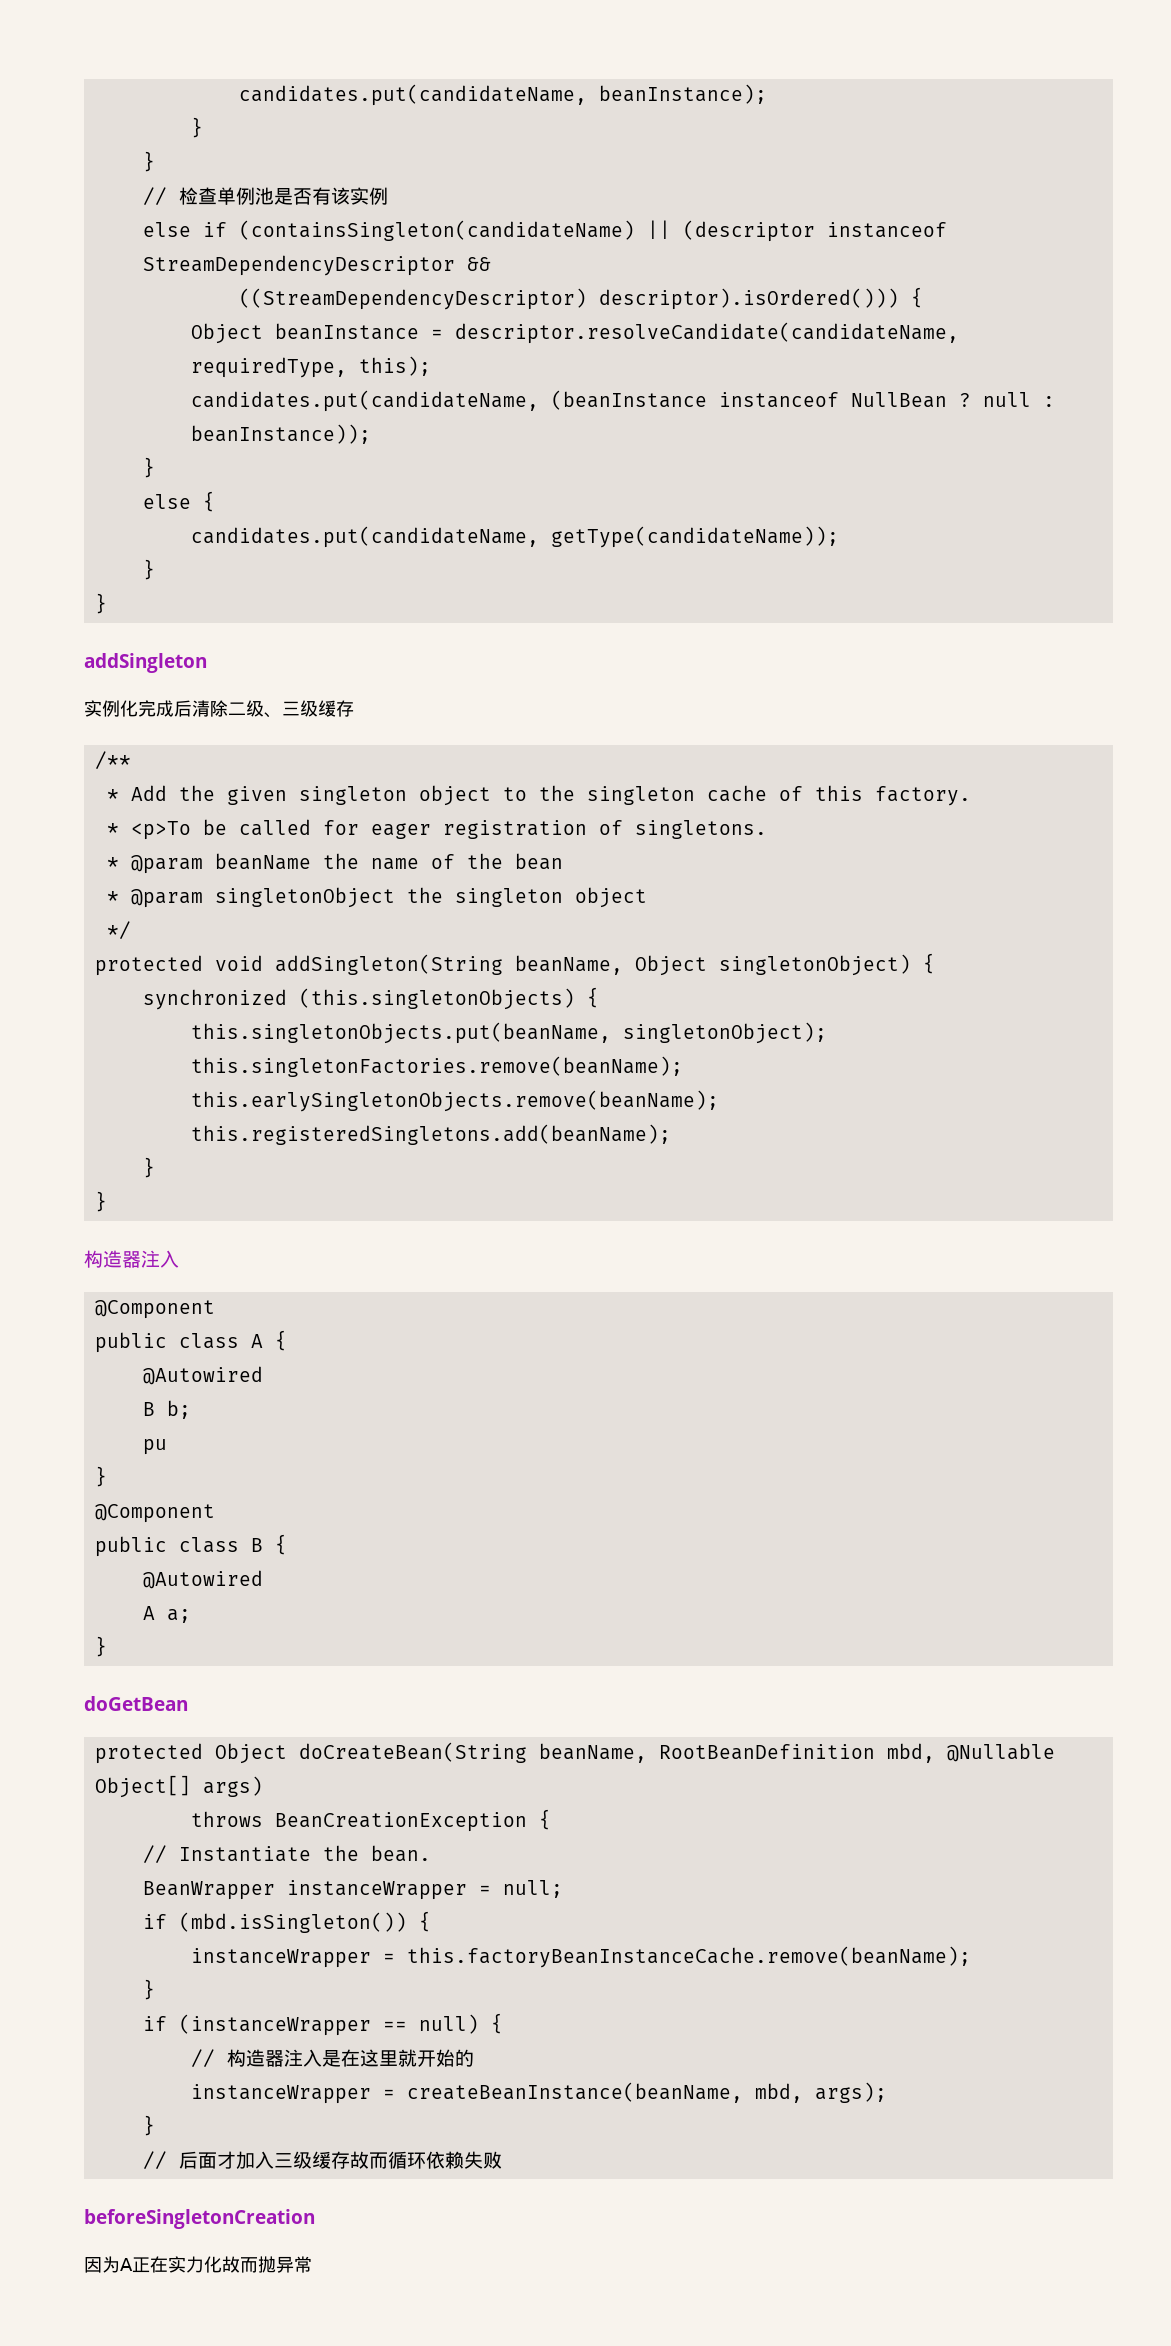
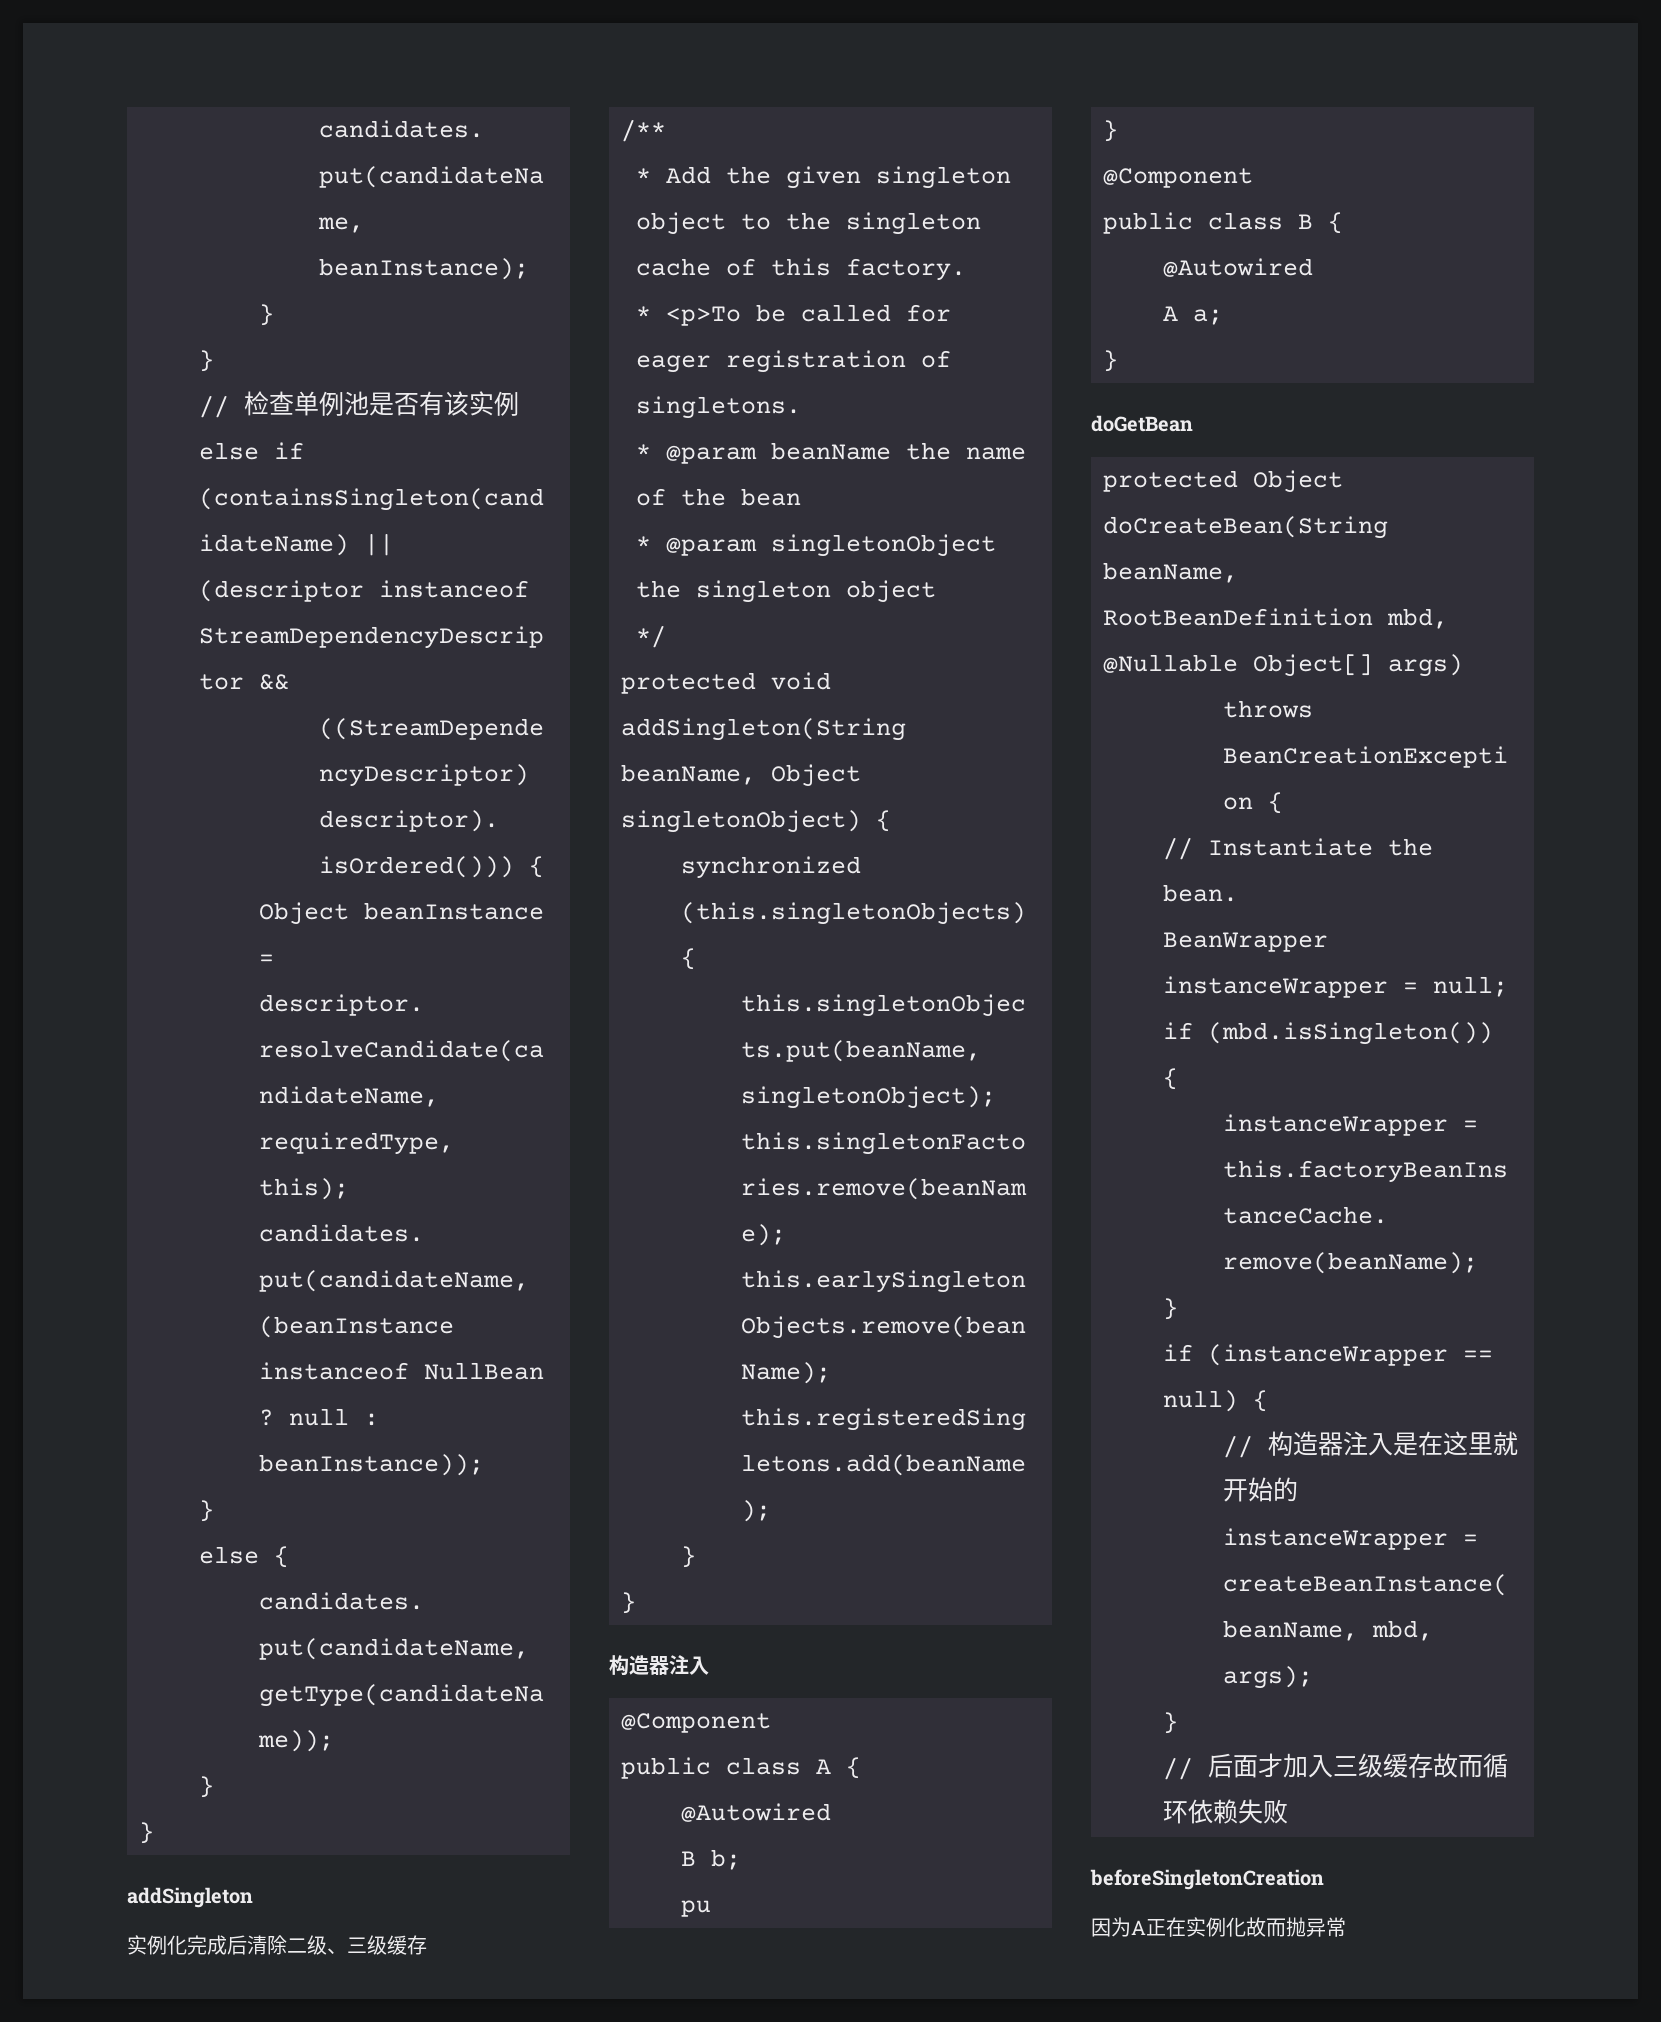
- 因为A正在实力化故而抛异常
+ 因为A正在实例化故而抛异常

